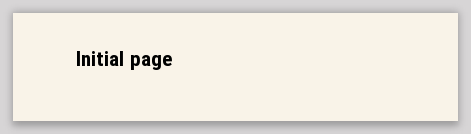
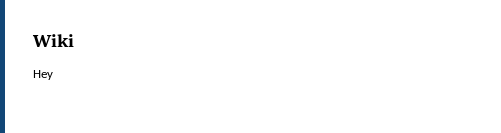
- Initial page
+ Wiki
+ Hey

